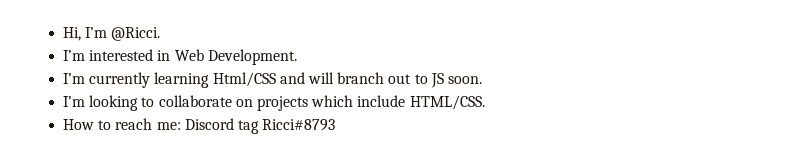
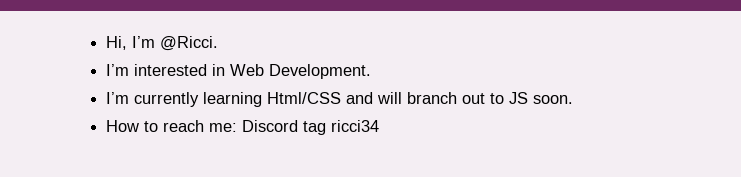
- I’m looking to collaborate on projects which include HTML/CSS.
- How to reach me: Discord tag Ricci#8793
+ How to reach me: Discord tag ricci34

